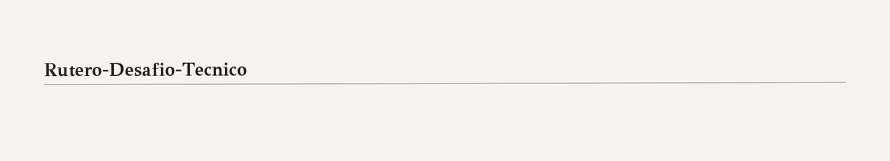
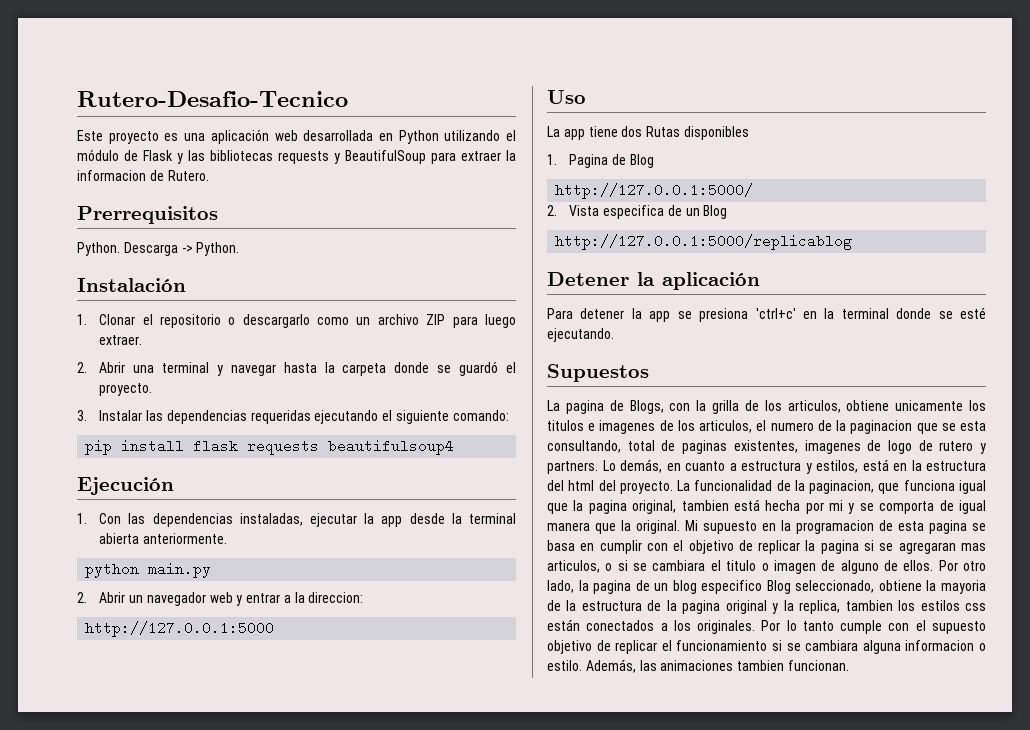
+ Este proyecto es una aplicación web desarrollada en Python utilizando el módulo de Flask y las bibliotecas requests y BeautifulSoup para extraer la informacion de Rutero.
+ Prerrequisitos
+ Python. Descarga -> Python.
+ Instalación
+ 1. Clonar el repositorio o descargarlo como un archivo ZIP para luego extraer.
+ 2. Abrir una terminal y navegar hasta la carpeta donde se guardó el proyecto.
+ 3. Instalar las dependencias requeridas ejecutando el siguiente comando:
+ pip install flask requests beautifulsoup4
+ Ejecución
+ 1. Con las dependencias instaladas, ejecutar la app desde la terminal abierta anteriormente.
+ python main.py
+ 2. Abrir un navegador web y entrar a la direccion:
+ http://127.0.0.1:5000
+ Uso
+ La app tiene dos Rutas disponibles
+ 1. Pagina de Blog
+ http://127.0.0.1:5000/
+ 2. Vista especifica de un Blog
+ http://127.0.0.1:5000/replicablog
+ Detener la aplicación
+ Para detener la app se presiona 'ctrl+c' en la terminal donde se esté ejecutando.
+ Supuestos
+ La pagina de Blogs, con la grilla de los articulos, obtiene unicamente los titulos e imagenes de los articulos, el numero de la paginacion que se esta consultando, total de paginas existentes, imagenes de logo de rutero y partners. Lo demás, en cuanto a estructura y estilos, está en la estructura del html del proyecto. La funcionalidad de la paginacion, que funciona igual que la pagina original, tambien está hecha por mi y se comporta de igual manera que la original. Mi supuesto en la programacion de esta pagina se basa en cumplir con el objetivo de replicar la pagina si se agregaran mas articulos, o si se cambiara el titulo o imagen de alguno de ellos. Por otro lado, la pagina de un blog especifico Blog seleccionado, obtiene la mayoria de la estructura de la pagina original y la replica, tambien los estilos css están conectados a los originales. Por lo tanto cumple con el supuesto objetivo de replicar el funcionamiento si se cambiara alguna informacion o estilo. Además, las animaciones tambien funcionan.

